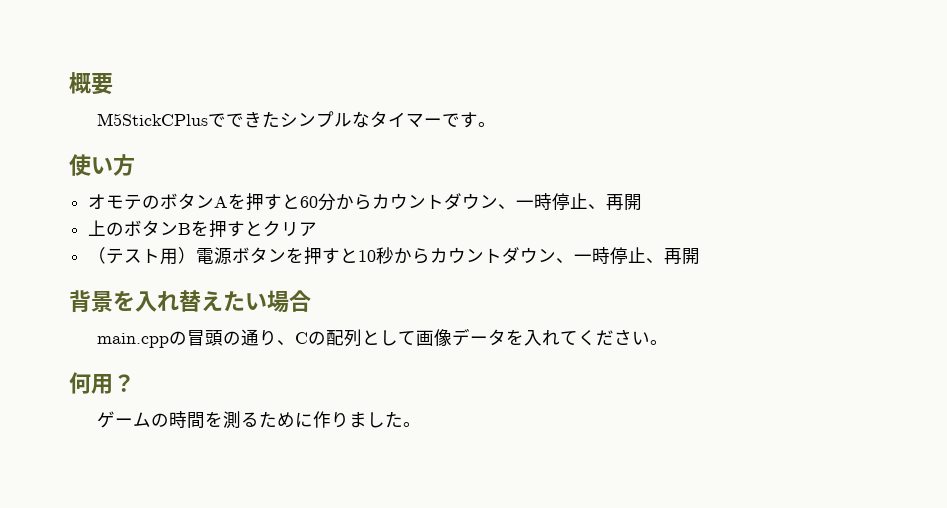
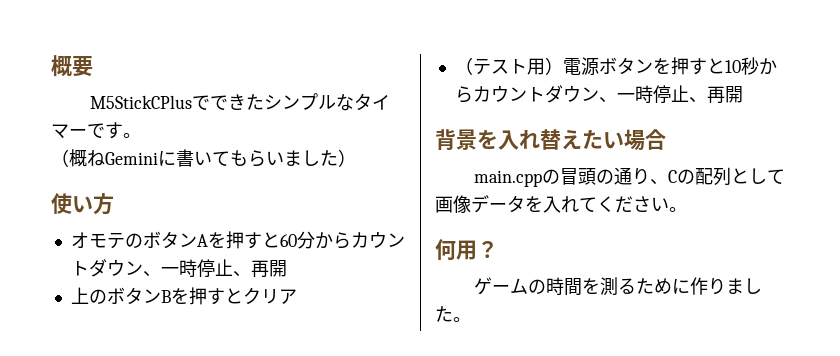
+ （概ねGeminiに書いてもらいました）

